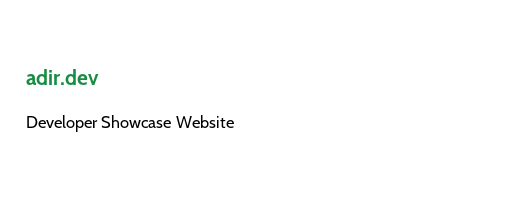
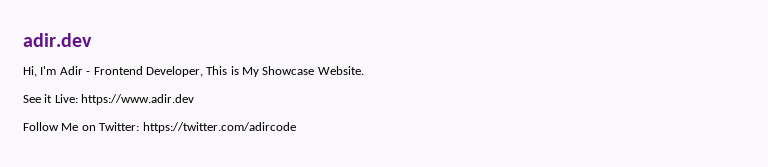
- Developer Showcase Website
+ Hi, I'm Adir - Frontend Developer, This is My Showcase Website.
+ See it Live: https://www.adir.dev
+ Follow Me on Twitter: https://twitter.com/adircode

